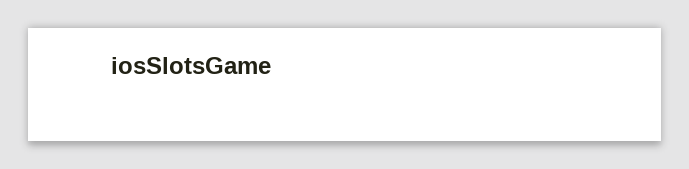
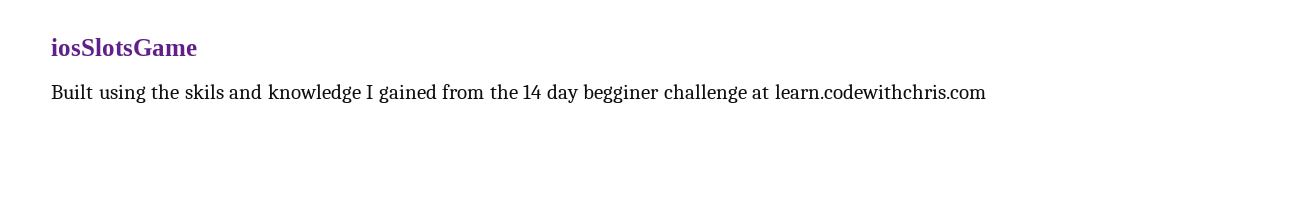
+ Built using the skils and knowledge I gained from the 14 day begginer challenge at learn.codewithchris.com

